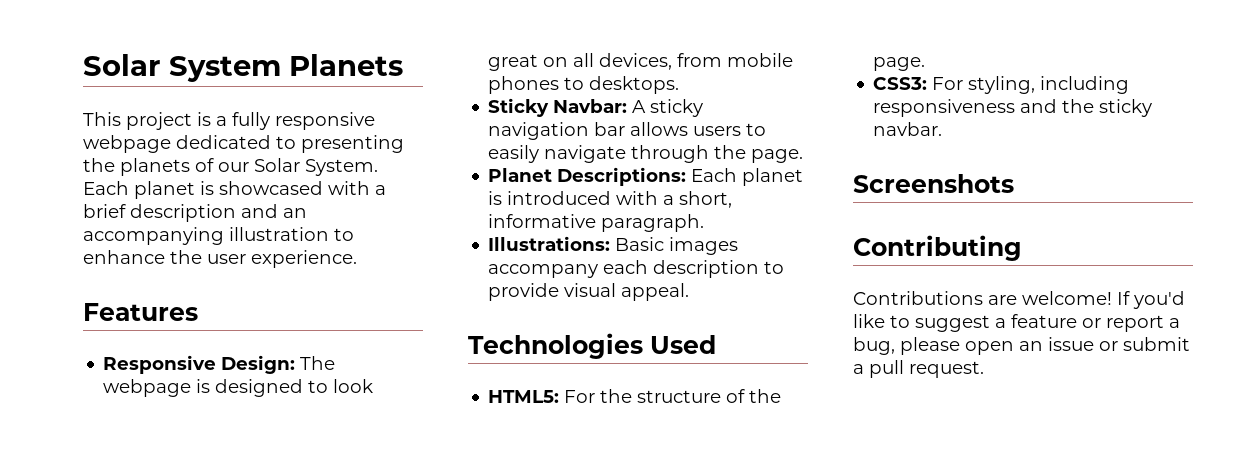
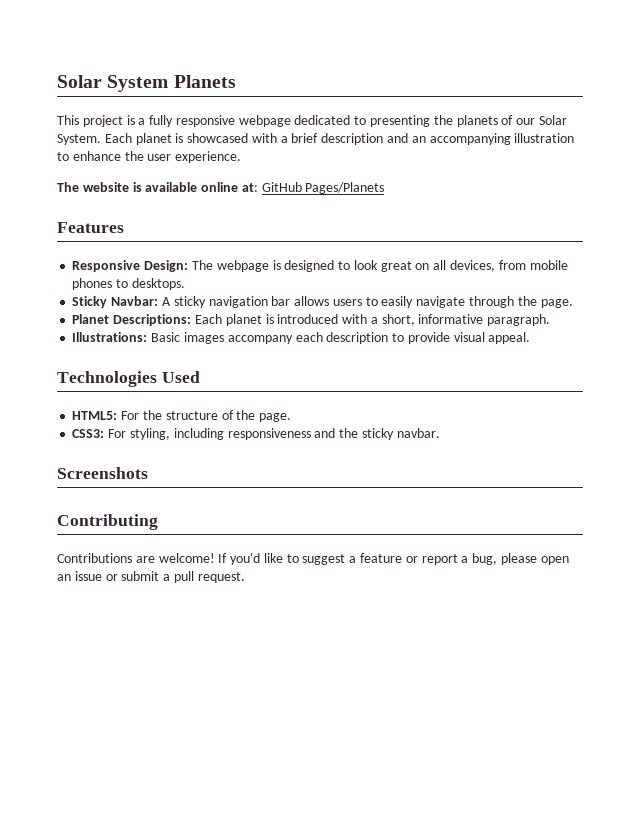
+ The website is available online at: GitHub Pages/Planets

